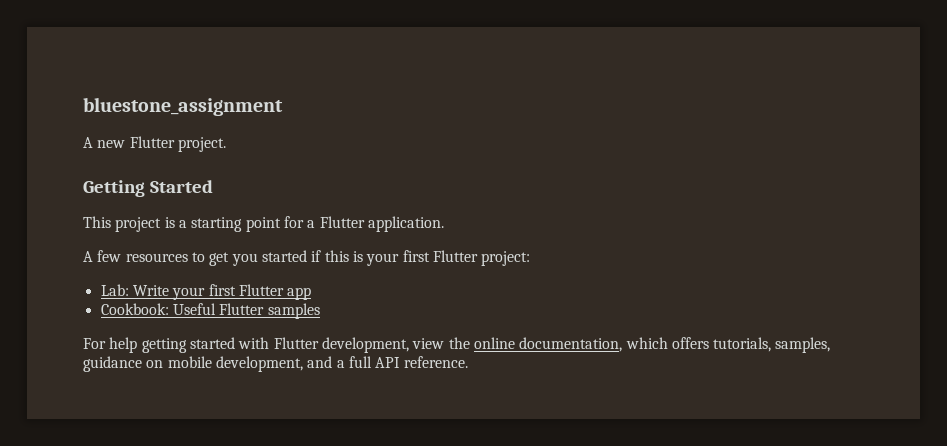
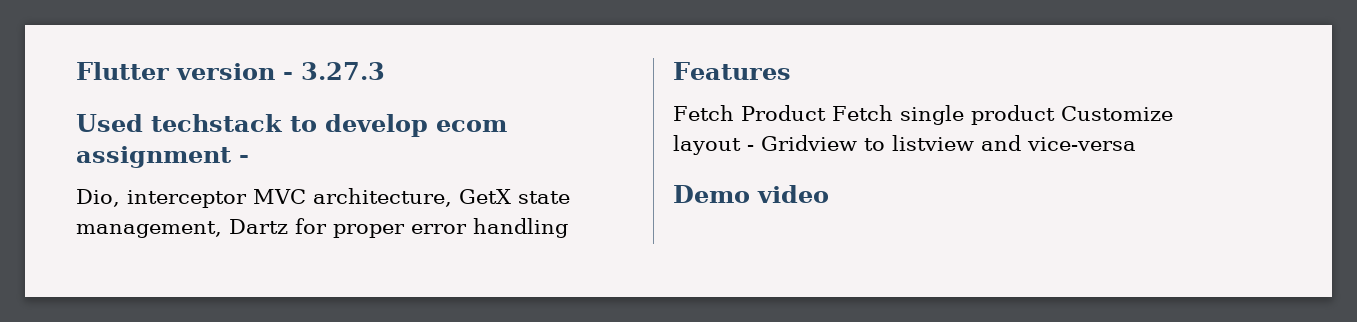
- bluestone_assignment
- A new Flutter project.
- Getting Started
- This project is a starting point for a Flutter application.
- A few resources to get you started if this is your first Flutter project:
- Lab: Write your first Flutter app
- Cookbook: Useful Flutter samples
- For help getting started with Flutter development, view the online documentation, which offers tutorials, samples, guidance on mobile development, and a full API reference.
+ Flutter version - 3.27.3
+ Used techstack to develop ecom assignment -
+ Dio, interceptor MVC architecture, GetX state management, Dartz for proper error handling
+ Features
+ Fetch Product Fetch single product Customize layout - Gridview to listview and vice-versa
+ Demo video

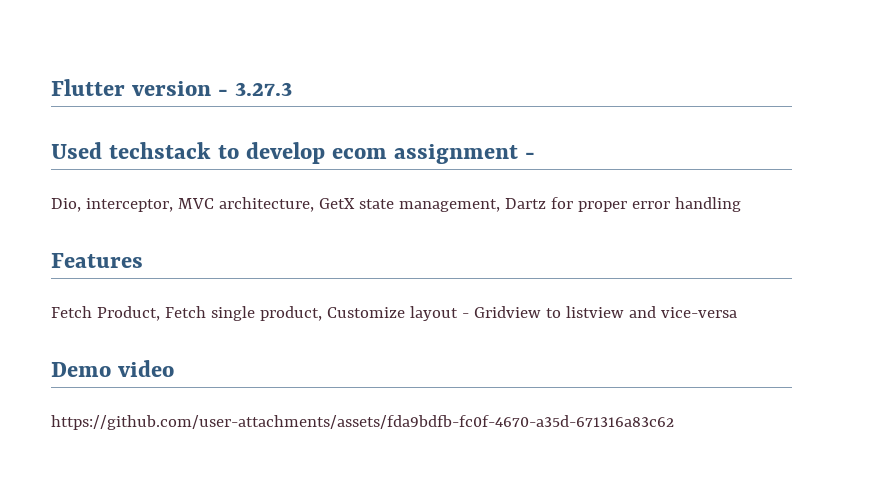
- Dio, interceptor MVC architecture, GetX state management, Dartz for proper error handling
+ Dio, interceptor, MVC architecture, GetX state management, Dartz for proper error handling
- Fetch Product Fetch single product Customize layout - Gridview to listview and vice-versa
+ Fetch Product, Fetch single product, Customize layout - Gridview to listview and vice-versa
+ https://github.com/user-attachments/assets/fda9bdfb-fc0f-4670-a35d-671316a83c62

